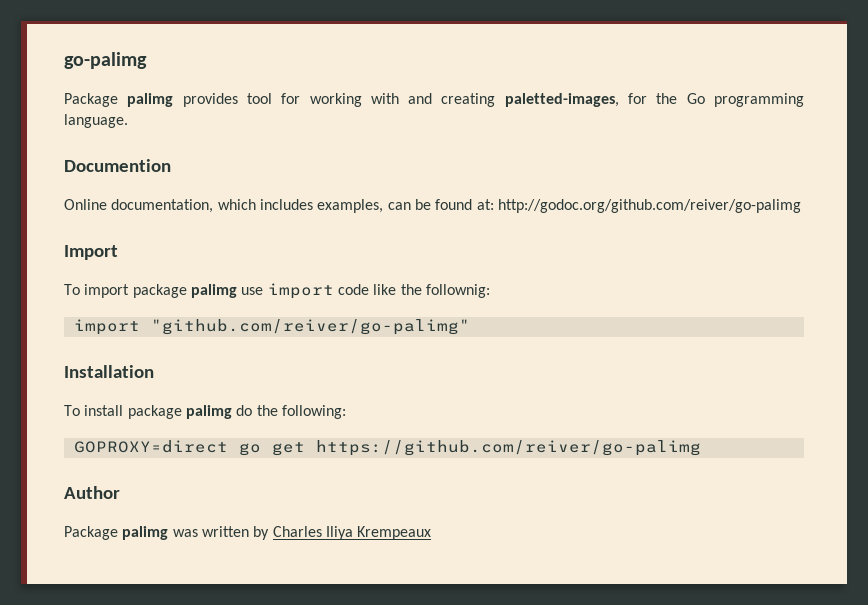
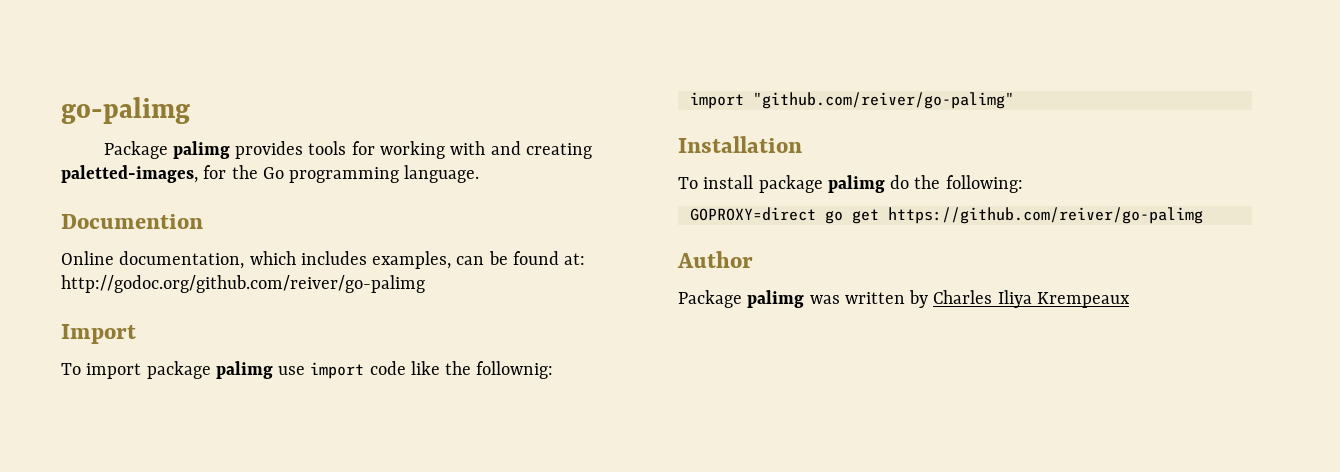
- Package palimg provides tool for working with and creating paletted-images, for the Go programming language.
+ Package palimg provides tools for working with and creating paletted-images, for the Go programming language.

